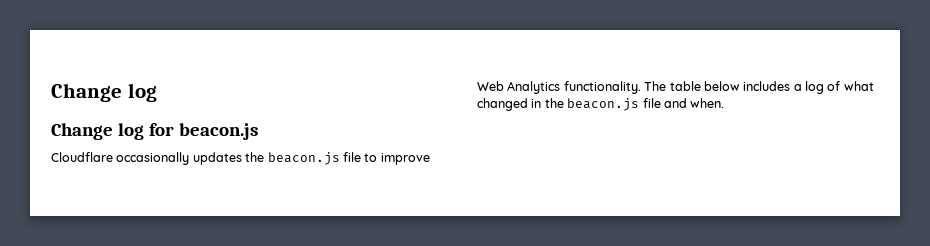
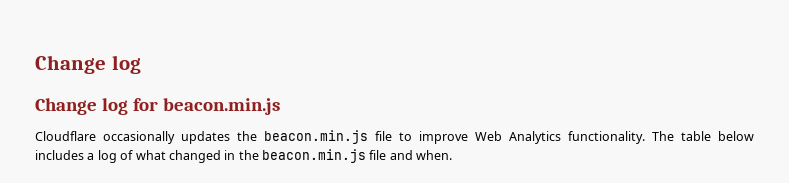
- Change log for beacon.js
+ Change log for beacon.min.js
- Cloudflare occasionally updates the beacon.js file to improve Web Analytics functionality.
+ Cloudflare occasionally updates the beacon.min.js file to improve Web Analytics functionality.
- The table below includes a log of what changed in the beacon.js file and when.
+ The table below includes a log of what changed in the beacon.min.js file and when.

